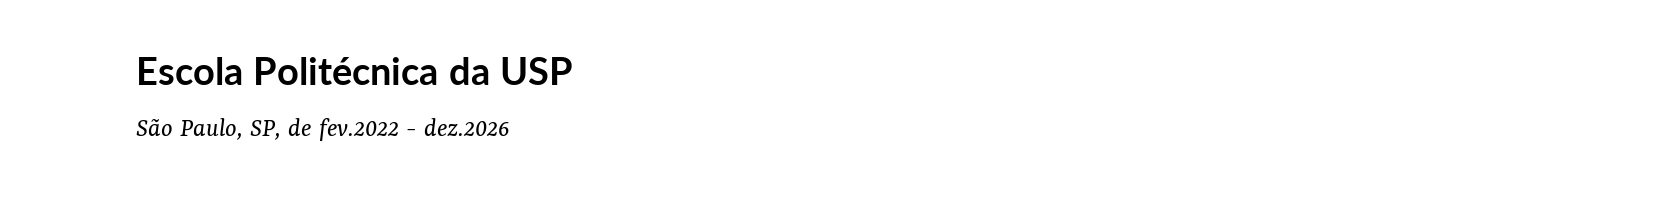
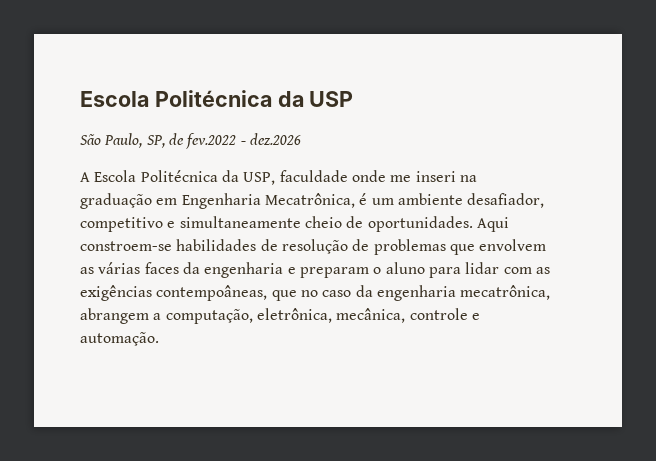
+ A Escola Politécnica da USP, faculdade onde me inseri na graduação em Engenharia Mecatrônica, é um ambiente desafiador, competitivo e simultaneamente cheio de oportunidades. Aqui constroem-se habilidades de resolução de problemas que envolvem as várias faces da engenharia e preparam o aluno para lidar com as exigências contempoâneas, que no caso da engenharia mecatrônica, abrangem a computação, eletrônica, mecânica, controle e automação.

